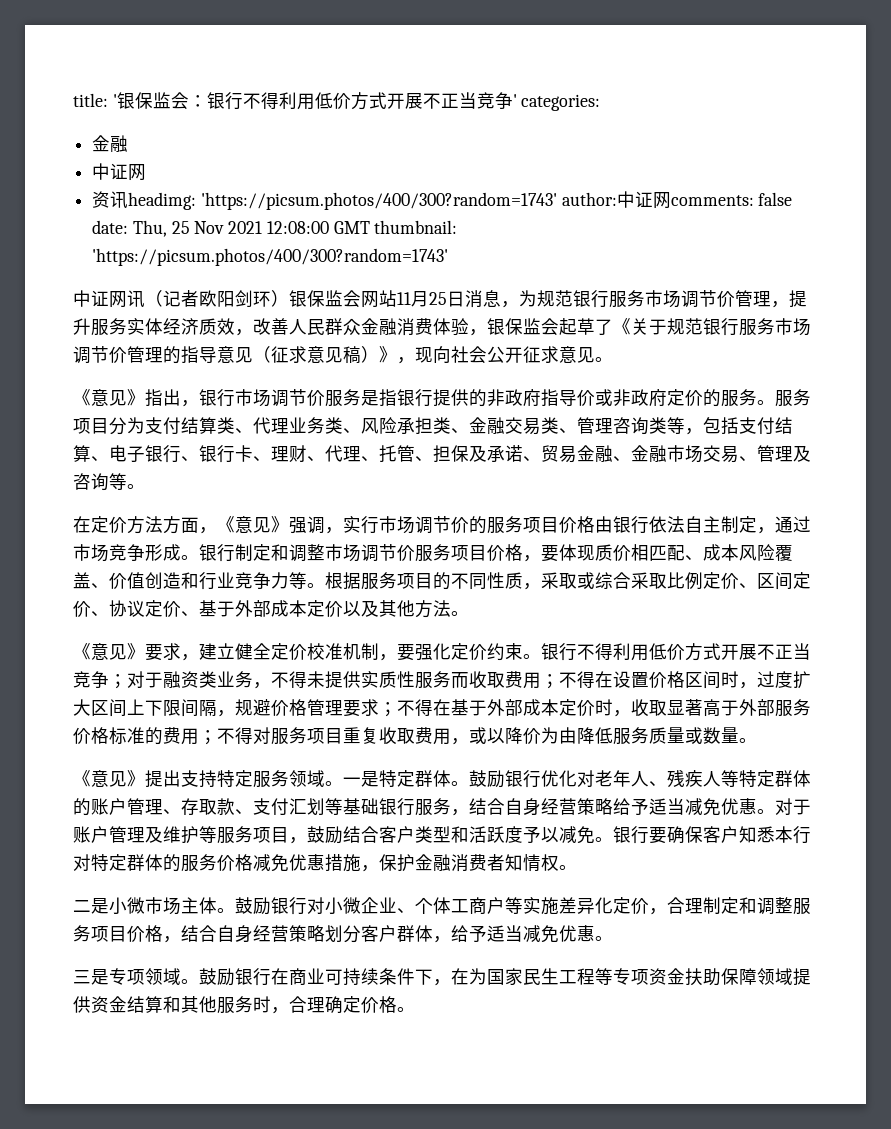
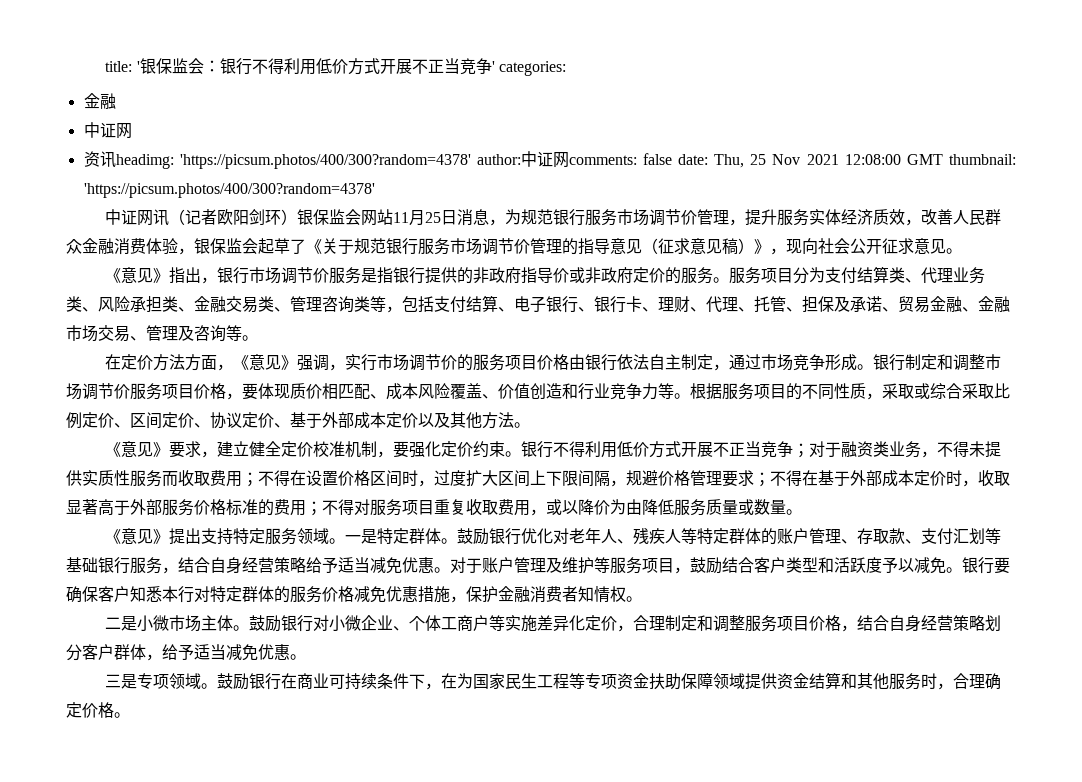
- 资讯headimg: 'https://picsum.photos/400/300?random=1743' author:中证网comments: false date: Thu, 25 Nov 2021 12:08:00 GMT thumbnail: 'https://picsum.photos/400/300?random=1743'
+ 资讯headimg: 'https://picsum.photos/400/300?random=4378' author:中证网comments: false date: Thu, 25 Nov 2021 12:08:00 GMT thumbnail: 'https://picsum.photos/400/300?random=4378'

